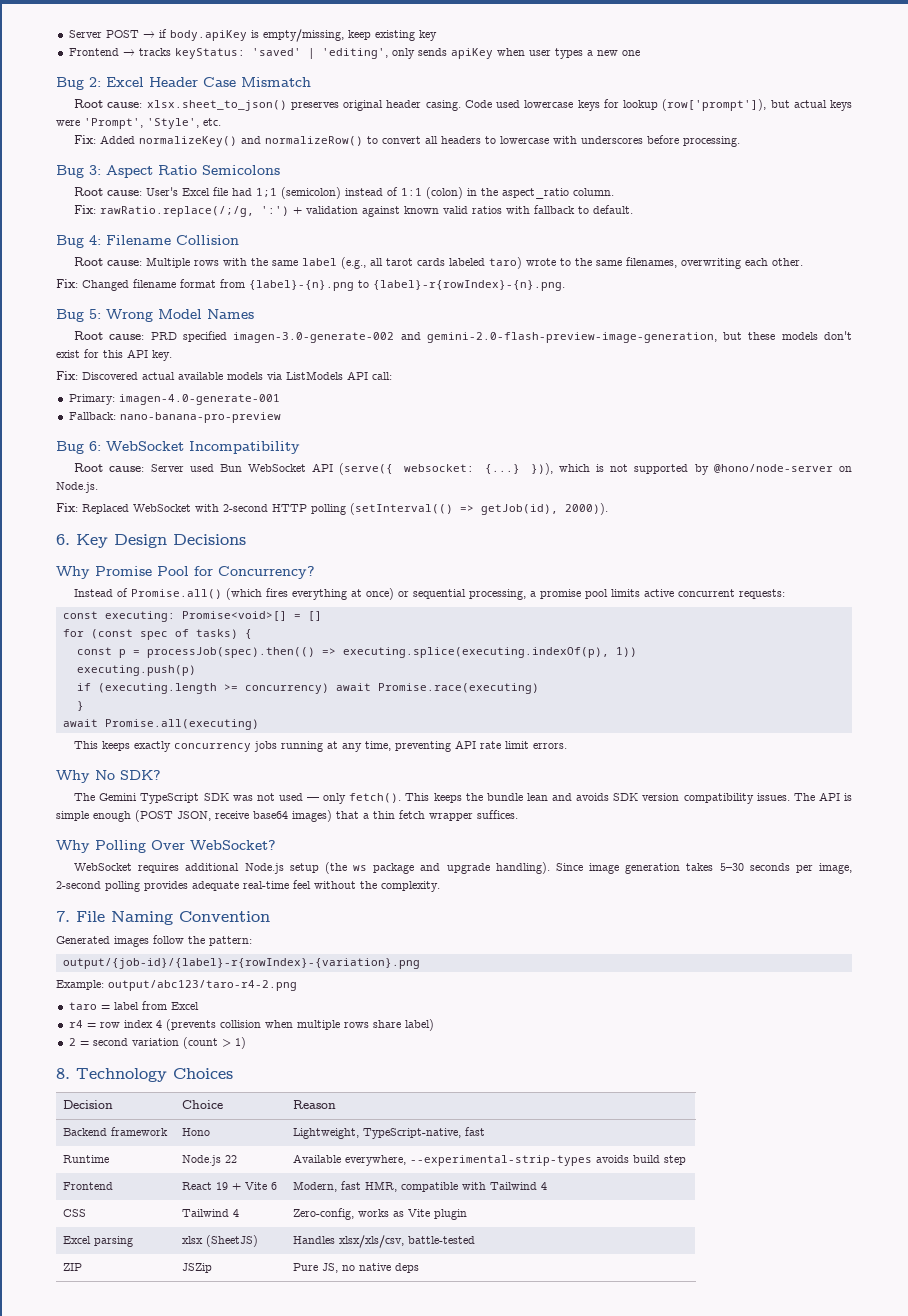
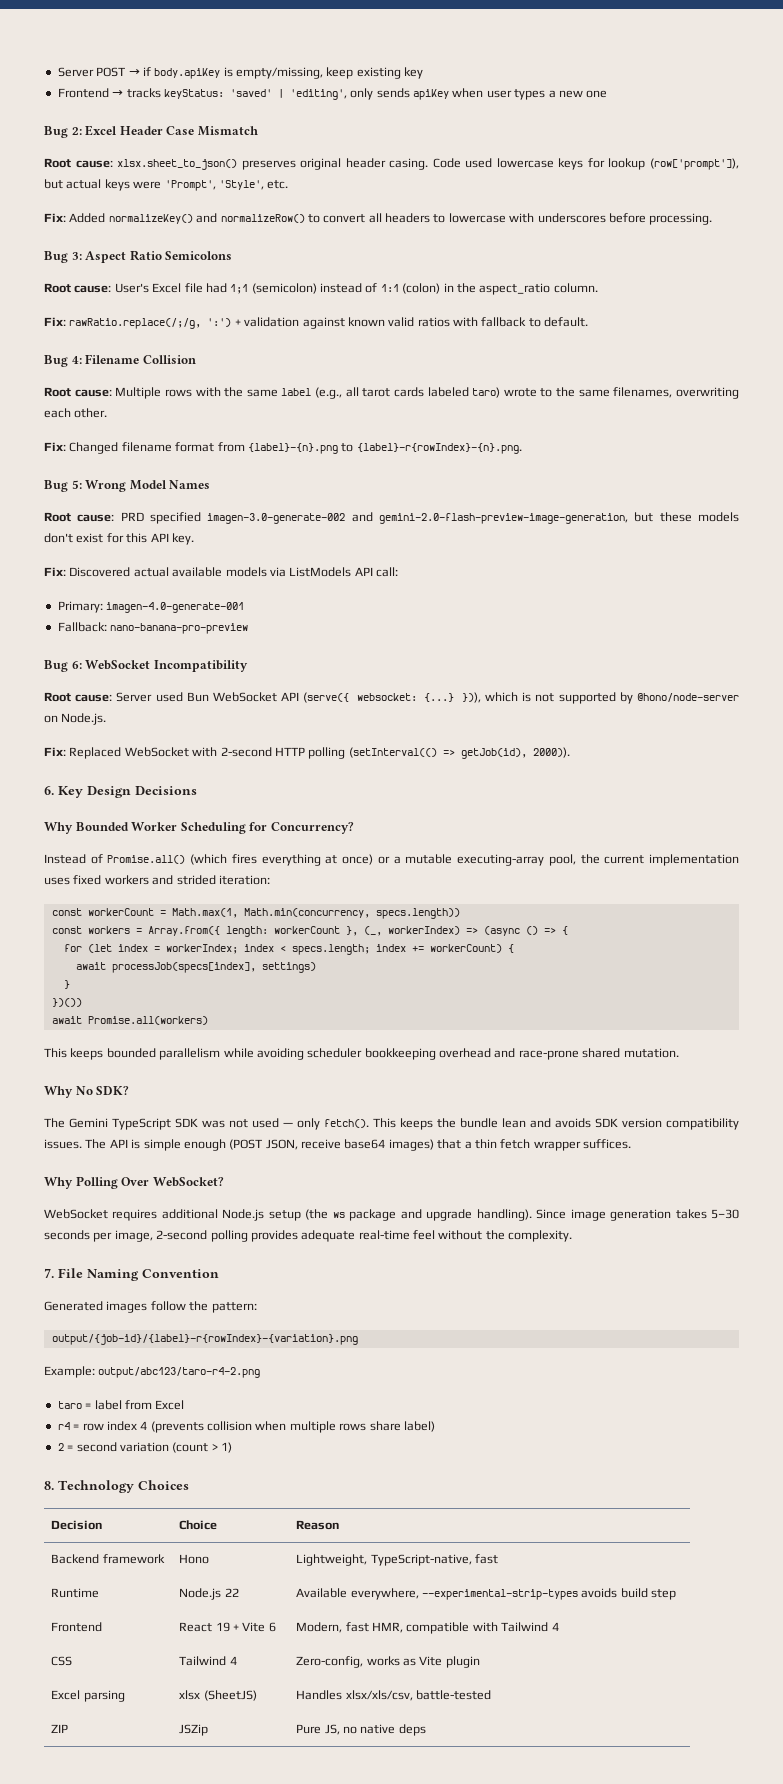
- Why Promise Pool for Concurrency?
+ Why Bounded Worker Scheduling for Concurrency?
- Instead of Promise.all() (which fires everything at once) or sequential processing, a promise pool limits active concurrent requests:
- const executing: Promise<void>[] = []
- for (const spec of tasks) {
- const p = processJob(spec).then(() => executing.splice(executing.indexOf(p), 1))
- executing.push(p)
- if (executing.length >= concurrency) await Promise.race(executing)
+ Instead of Promise.all() (which fires everything at once) or a mutable executing-array pool, the current implementation uses fixed workers and strided iteration:
+ const workerCount = Math.max(1, Math.min(concurrency, specs.length))
+ const workers = Array.from({ length: workerCount }, (_, workerIndex) => (async () => {
+ for (let index = workerIndex; index < specs.length; index += workerCount) {
+ await processJob(specs[index], settings)
- await Promise.all(executing)
- This keeps exactly concurrency jobs running at any time, preventing API rate limit errors.
+ })())
+ await Promise.all(workers)
+ This keeps bounded parallelism while avoiding scheduler bookkeeping overhead and race-prone shared mutation.

